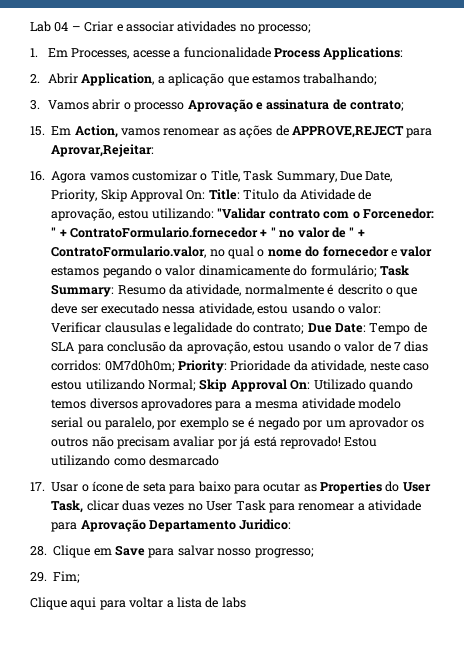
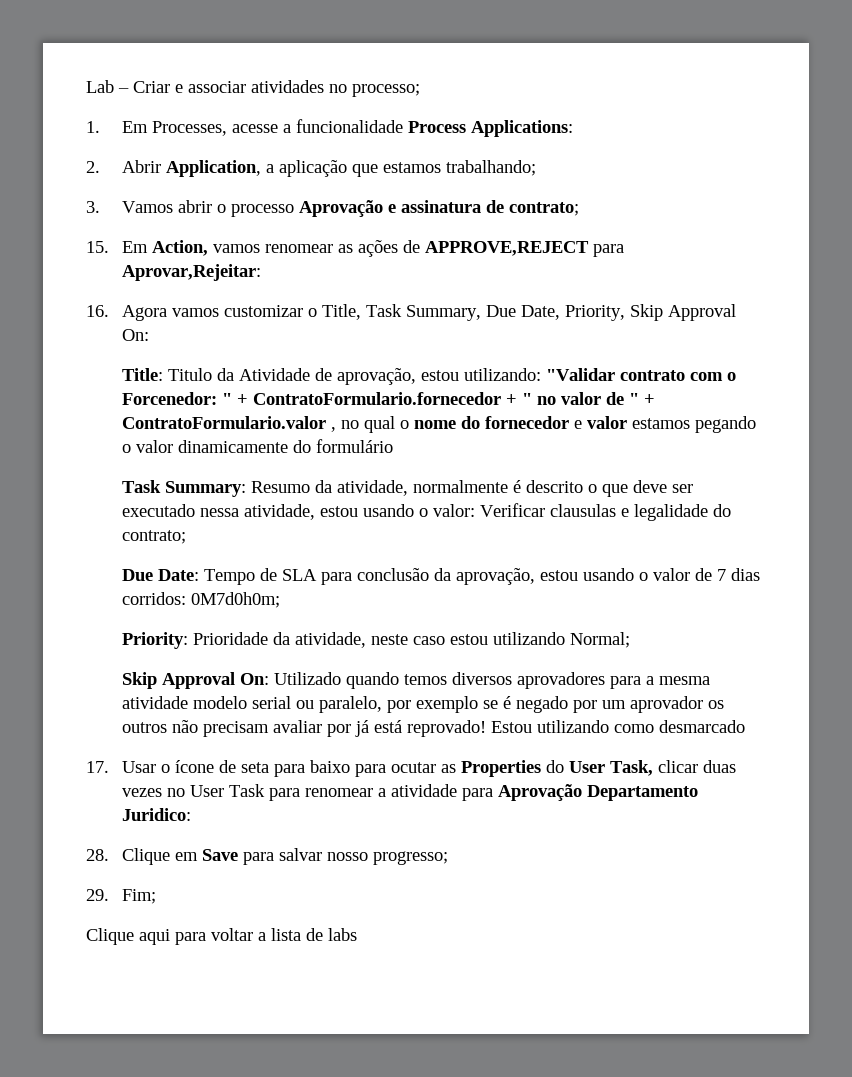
- Lab 04 – Criar e associar atividades no processo;
+ Lab – Criar e associar atividades no processo;
- 16. Agora vamos customizar o Title, Task Summary, Due Date, Priority, Skip Approval On: Title:
+ 16. Agora vamos customizar o Title, Task Summary, Due Date, Priority, Skip Approval On:
+ Title:
- " + ContratoFormulario.fornecedor + " no valor de " + ContratoFormulario.valor, no qual o nome do fornecedor e valor estamos pegando o valor dinamicamente do formulário; Task Summary:
+ " + ContratoFormulario.fornecedor + " no valor de " + ContratoFormulario.valor , no qual o nome do fornecedor e valor estamos pegando o valor dinamicamente do formulário
+ Task Summary:
- Verificar clausulas e legalidade do contrato; Due Date:
+ Verificar clausulas e legalidade do contrato;
+ Due Date:
- 0M7d0h0m; Priority:
+ 0M7d0h0m;
+ Priority:
- Prioridade da atividade, neste caso estou utilizando Normal; Skip Approval On:
+ Prioridade da atividade, neste caso estou utilizando Normal;
+ Skip Approval On:

